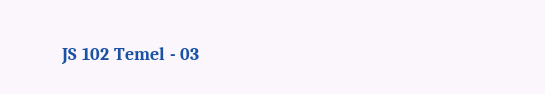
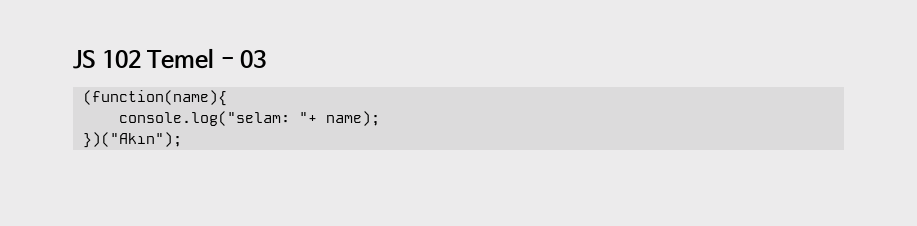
+ (function(name){
+ console.log("selam: "+ name);
+ })("Akın");

